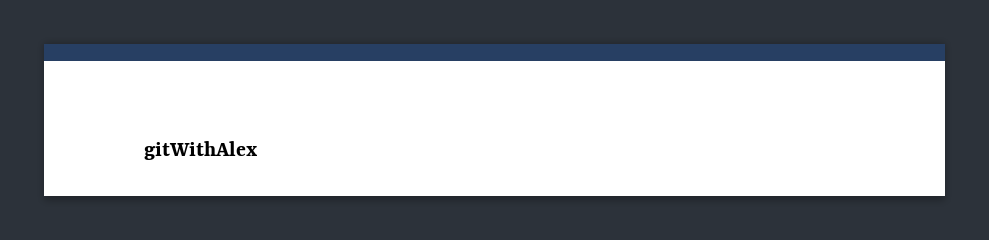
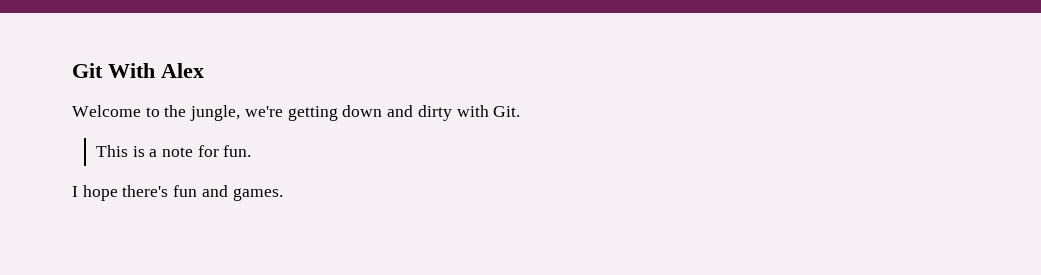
- gitWithAlex
+ Git With Alex
+ Welcome to the jungle, we're getting down and dirty with Git.
+ This is a note for fun.
+ I hope there's fun and games.

